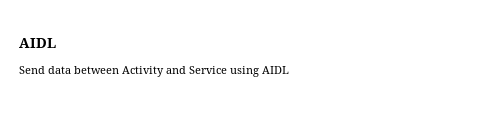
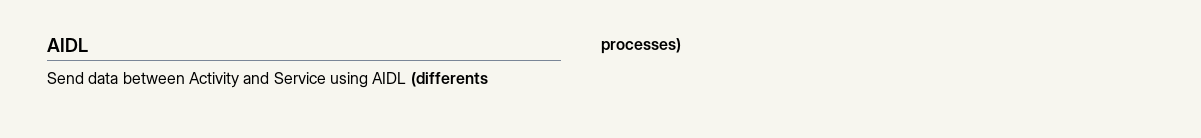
- Send data between Activity and Service using AIDL
+ Send data between Activity and Service using AIDL (differents processes)

